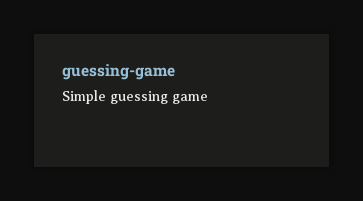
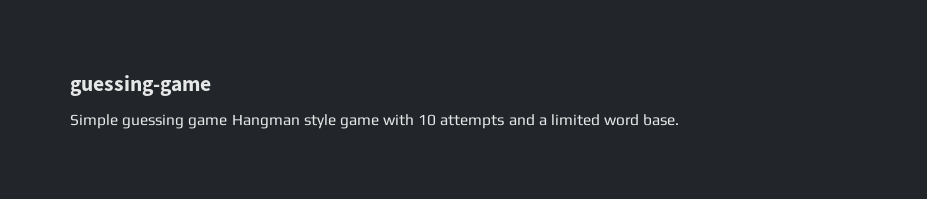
- Simple guessing game
+ Simple guessing game Hangman style game with 10 attempts and a limited word base.

